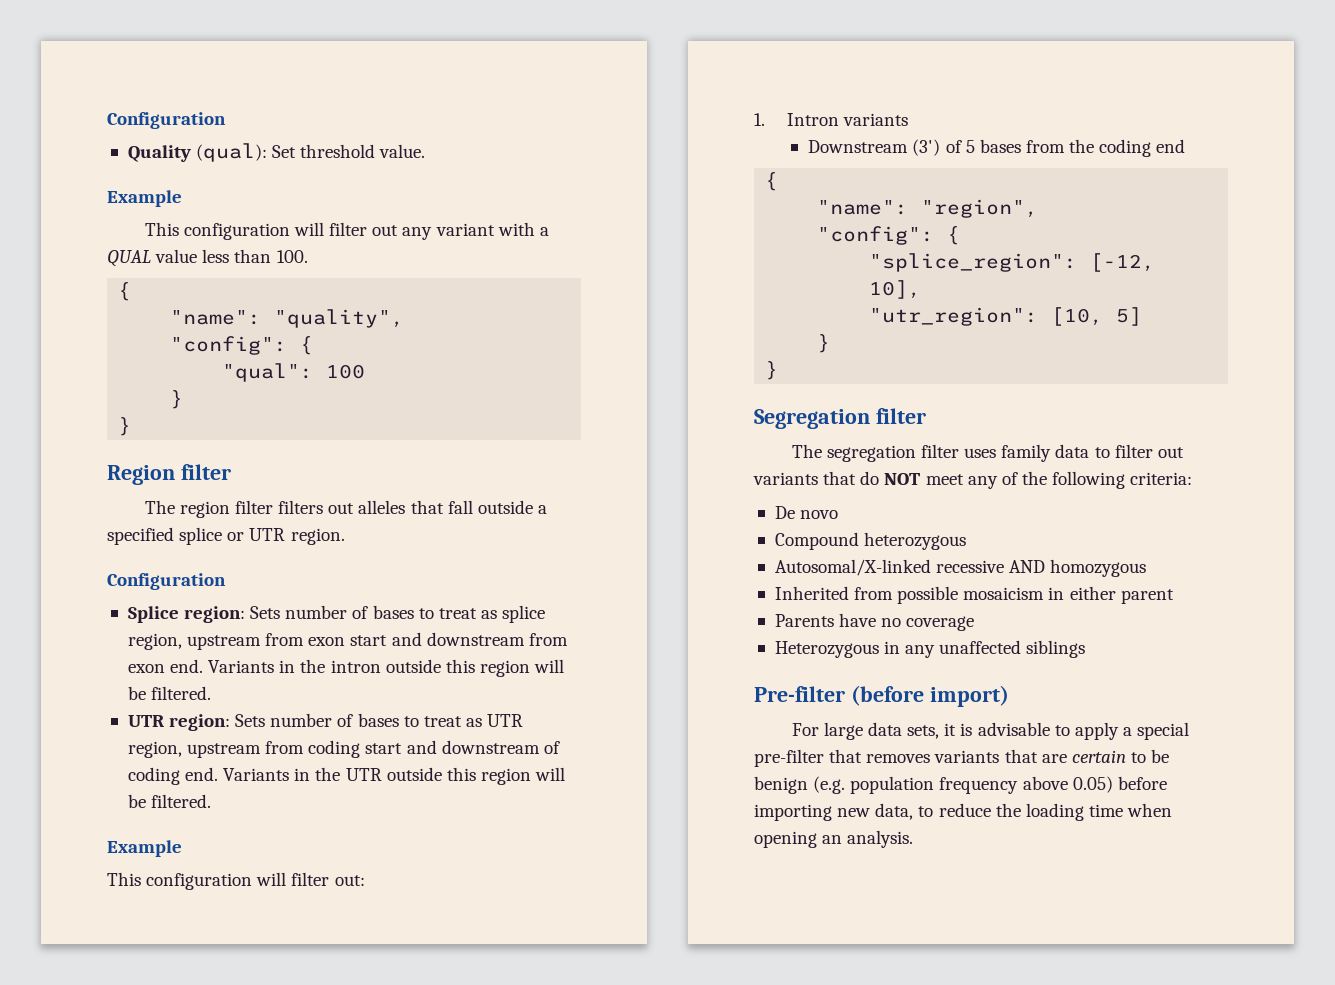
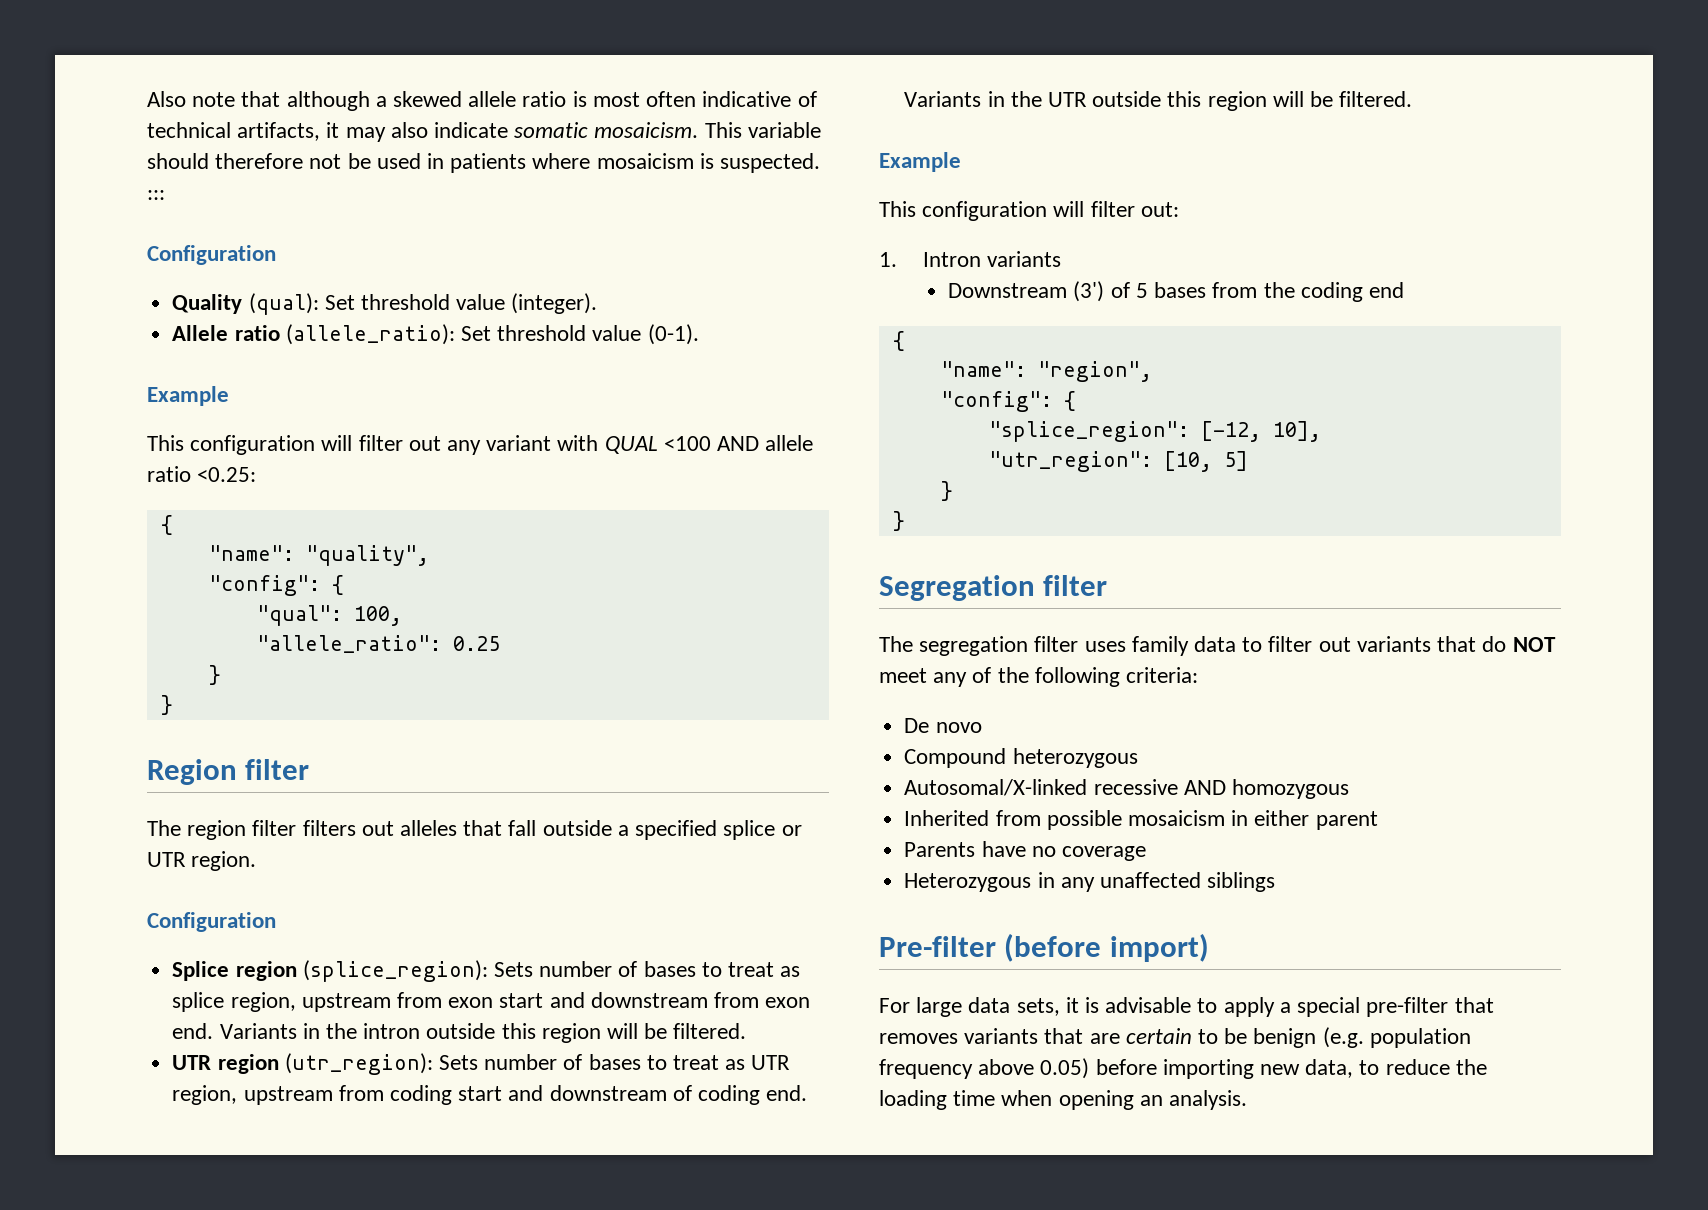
+ Also note that although a skewed allele ratio is most often indicative of technical artifacts, it may also indicate somatic mosaicism. This variable should therefore not be used in patients where mosaicism is suspected. :::
- Quality (qual): Set threshold value.
+ Quality (qual): Set threshold value (integer).
+ Allele ratio (allele_ratio): Set threshold value (0-1).
- This configuration will filter out any variant with a QUAL value less than 100.
+ This configuration will filter out any variant with QUAL <100 AND allele ratio <0.25:
- "qual": 100
+ "qual": 100,
+ "allele_ratio": 0.25
- Splice region: Sets number of bases to treat as splice region, upstream from exon start and downstream from exon end.
+ Splice region (splice_region): Sets number of bases to treat as splice region, upstream from exon start and downstream from exon end.
- UTR region: Sets number of bases to treat as UTR region, upstream from coding start and downstream of coding end.
+ UTR region (utr_region): Sets number of bases to treat as UTR region, upstream from coding start and downstream of coding end.

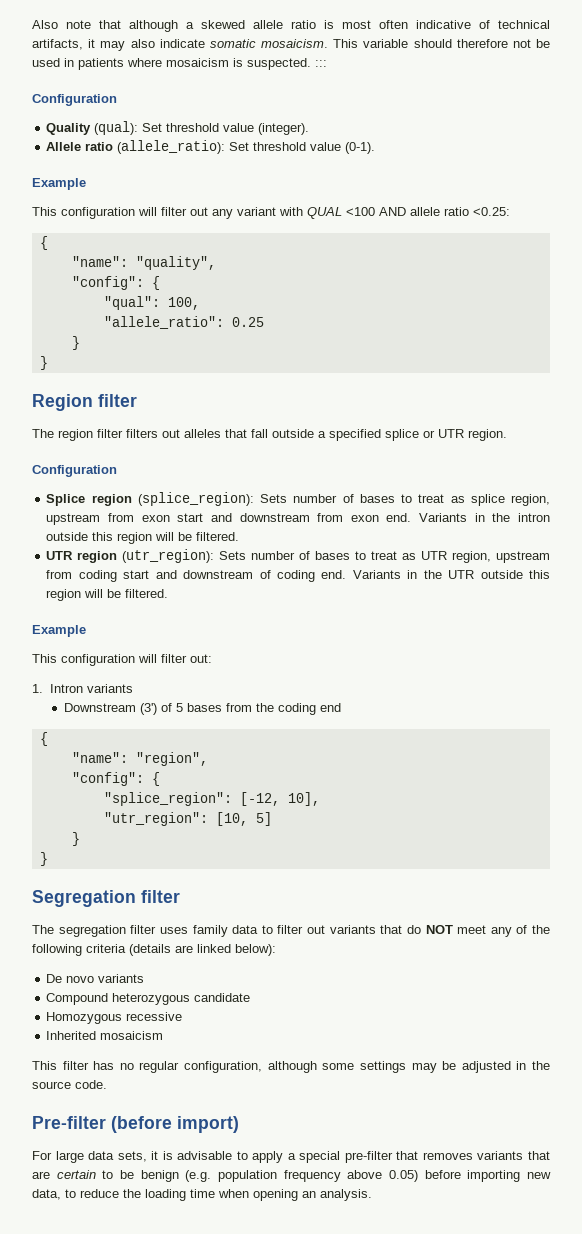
- The segregation filter uses family data to filter out variants that do NOT meet any of the following criteria:
+ The segregation filter uses family data to filter out variants that do NOT meet any of the following criteria (details are linked below):
- De novo
+ De novo variants
- Compound heterozygous
- Autosomal/X-linked recessive AND homozygous
+ Compound heterozygous candidate
+ Homozygous recessive
- Inherited from possible mosaicism in either parent
- Parents have no coverage
- Heterozygous in any unaffected siblings
+ Inherited mosaicism
+ This filter has no regular configuration, although some settings may be adjusted in the source code.

